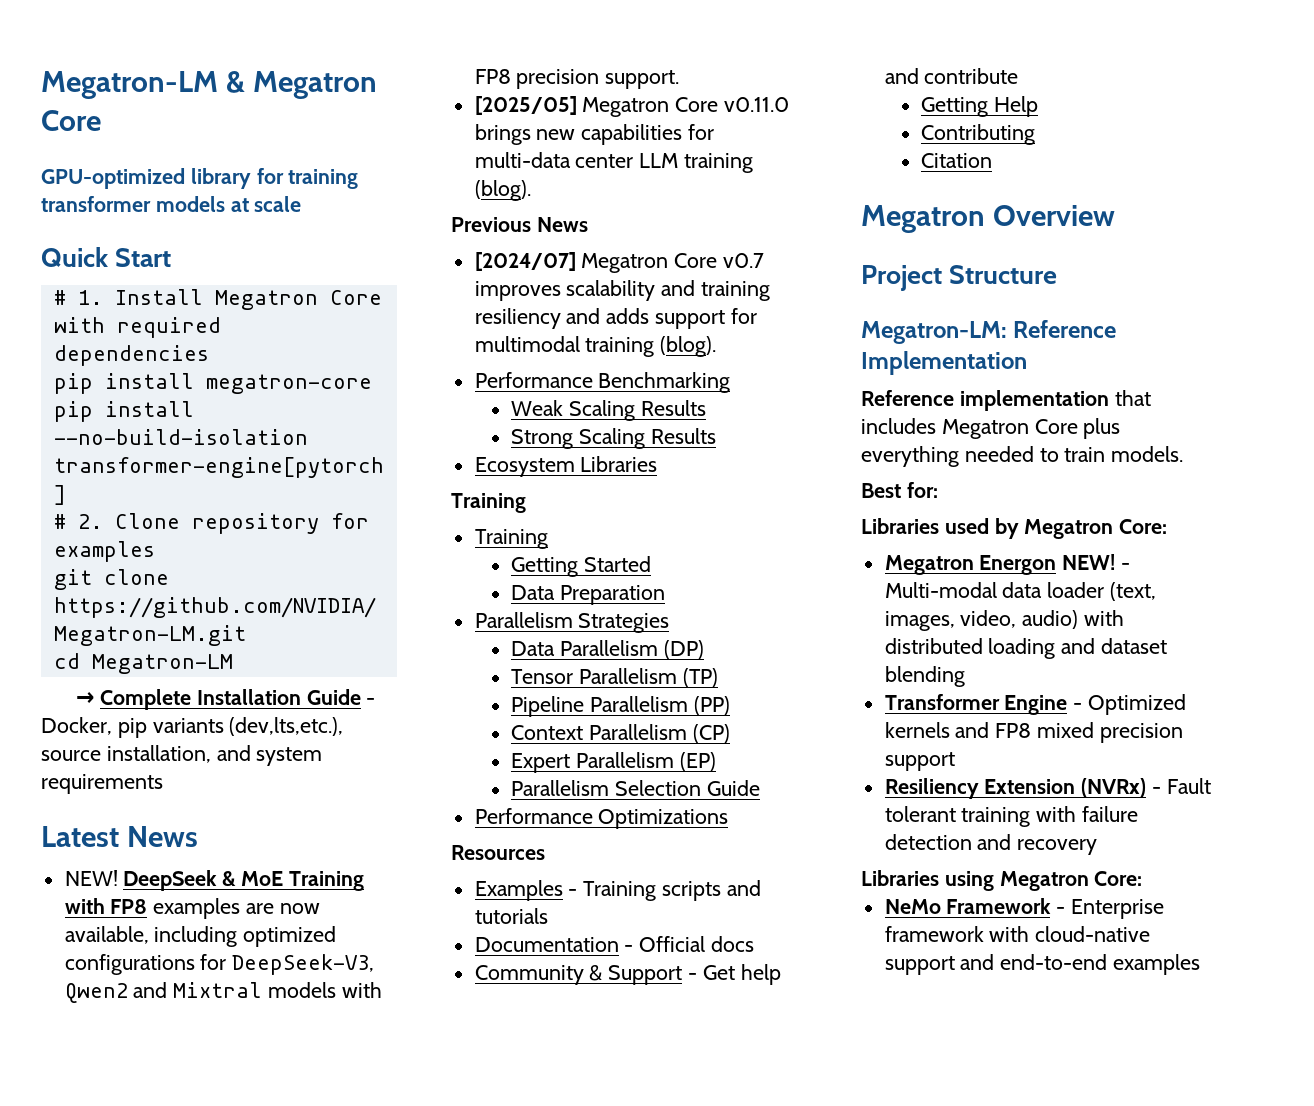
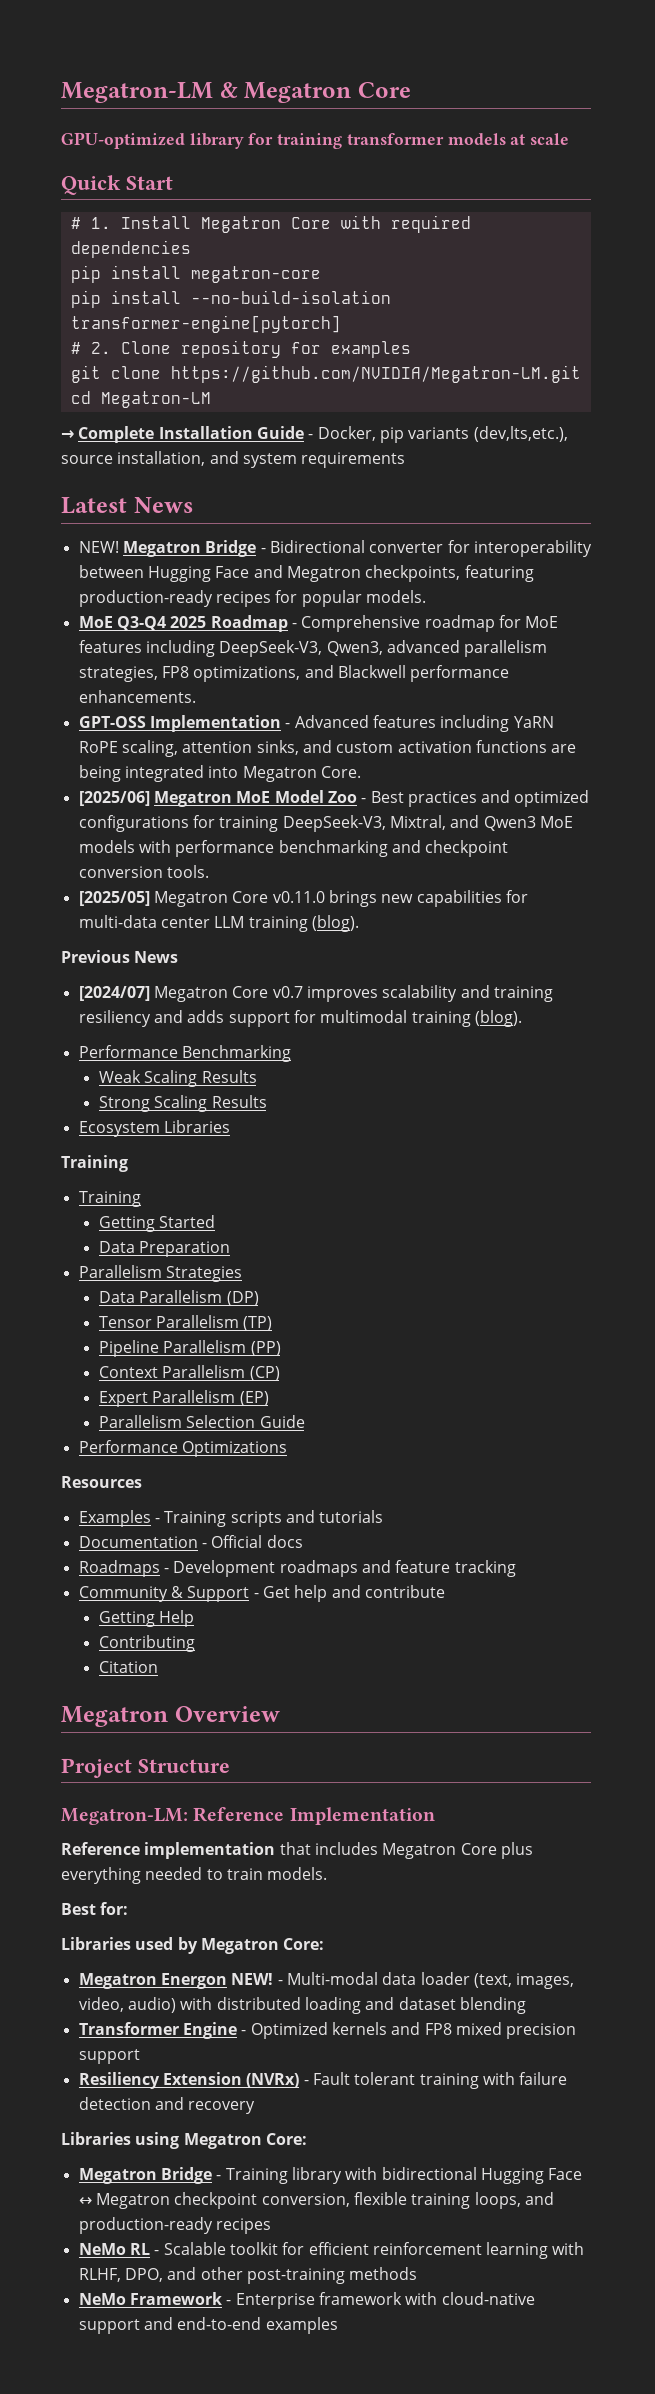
- DeepSeek & MoE Training with FP8 examples are now available, including optimized configurations for DeepSeek-V3, Qwen2 and Mixtral models with FP8 precision support.
+ Megatron Bridge - Bidirectional converter for interoperability between Hugging Face and Megatron checkpoints, featuring production-ready recipes for popular models.
+ MoE Q3-Q4 2025 Roadmap - Comprehensive roadmap for MoE features including DeepSeek-V3, Qwen3, advanced parallelism strategies, FP8 optimizations, and Blackwell performance enhancements.
+ GPT-OSS Implementation - Advanced features including YaRN RoPE scaling, attention sinks, and custom activation functions are being integrated into Megatron Core.
+ [2025/06] Megatron MoE Model Zoo - Best practices and optimized configurations for training DeepSeek-V3, Mixtral, and Qwen3 MoE models with performance benchmarking and checkpoint conversion tools.
+ Roadmaps - Development roadmaps and feature tracking
+ Megatron Bridge - Training library with bidirectional Hugging Face ↔ Megatron checkpoint conversion, flexible training loops, and production-ready recipes
+ NeMo RL - Scalable toolkit for efficient reinforcement learning with RLHF, DPO, and other post-training methods

